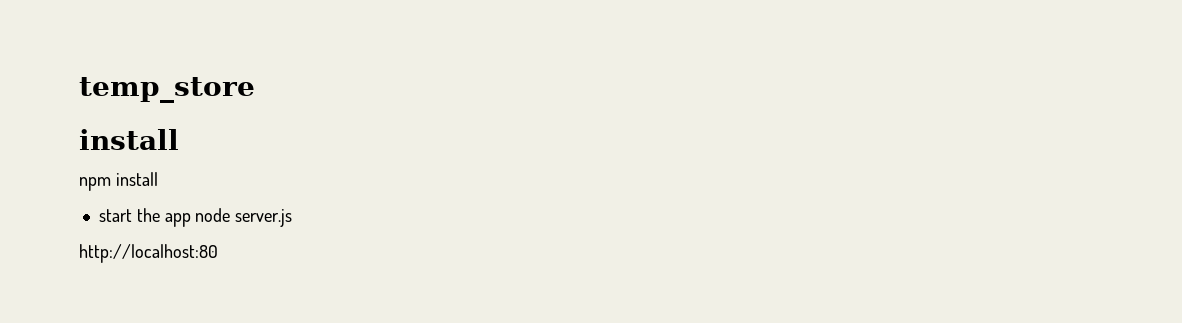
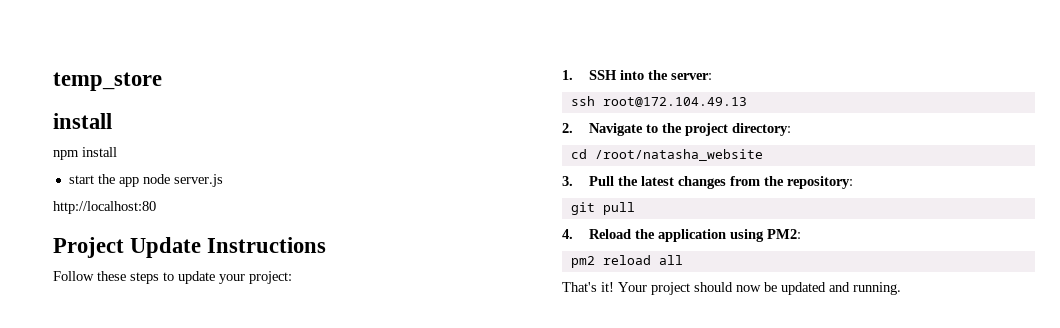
+ Project Update Instructions
+ Follow these steps to update your project:
+ 1. SSH into the server:
+ ssh root@172.104.49.13
+ 2. Navigate to the project directory:
+ cd /root/natasha_website
+ 3. Pull the latest changes from the repository:
+ git pull
+ 4. Reload the application using PM2:
+ pm2 reload all
+ That's it! Your project should now be updated and running.

